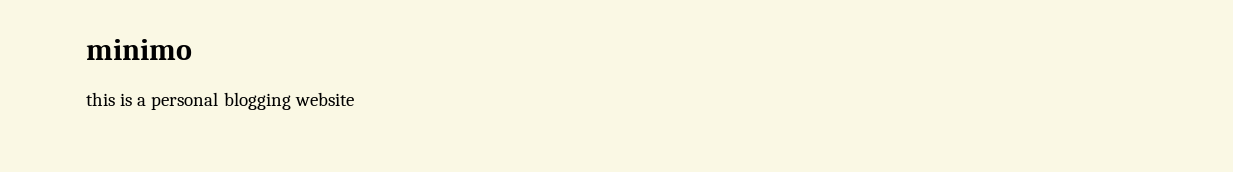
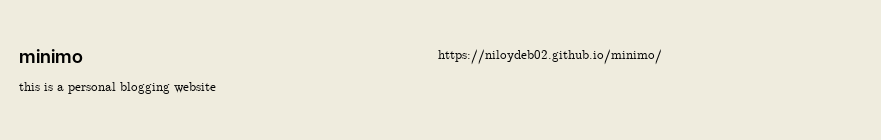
- this is a personal blogging website
+ this is a personal blogging website https://niloydeb02.github.io/minimo/

